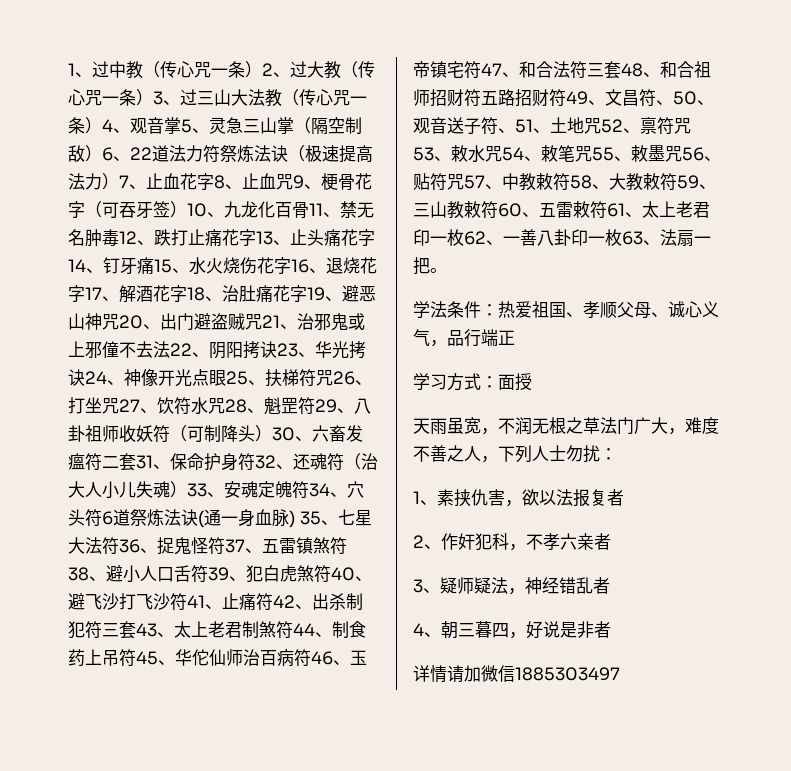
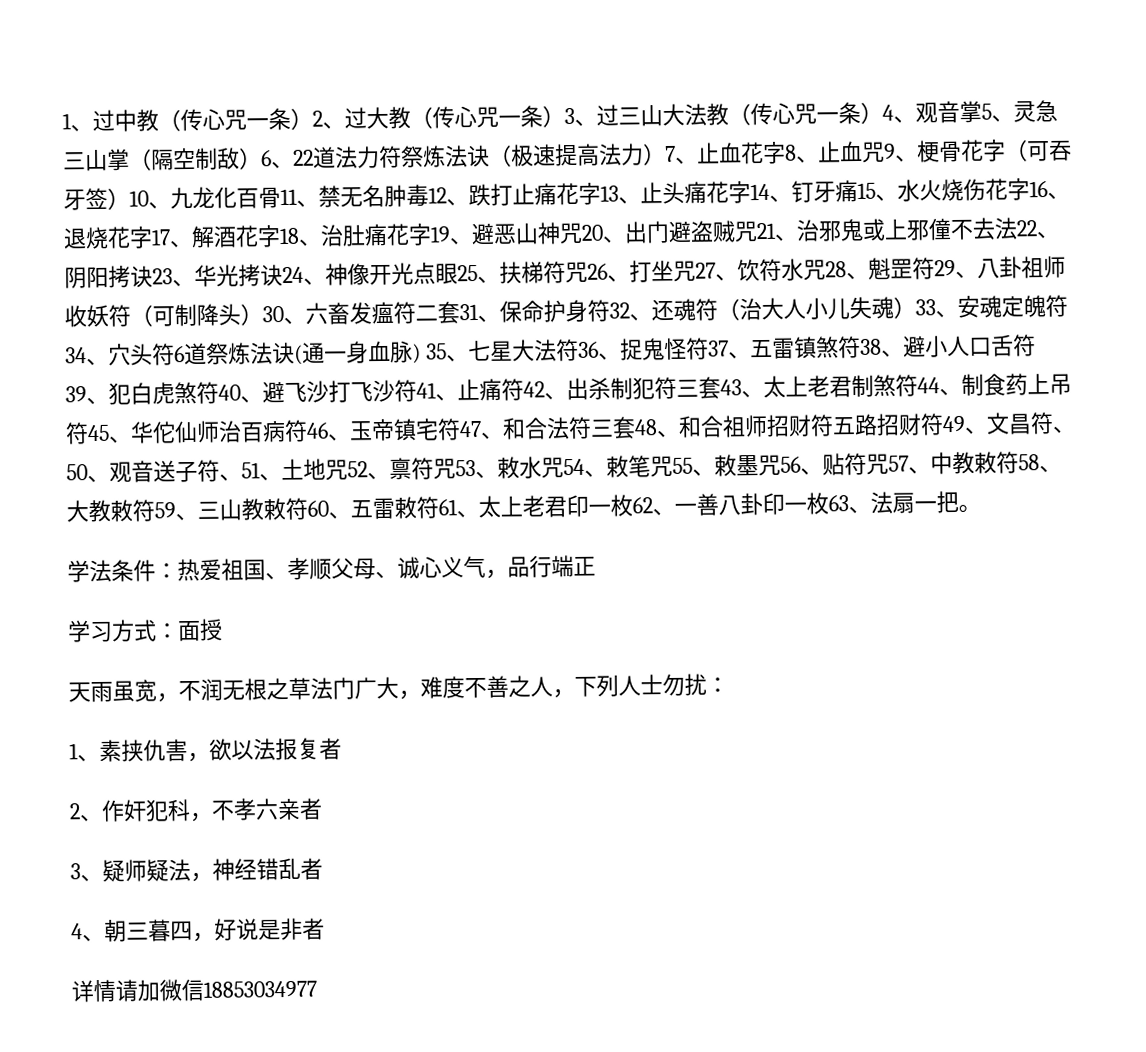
- 详情请加微信1885303497
+ 详情请加微信18853034977

